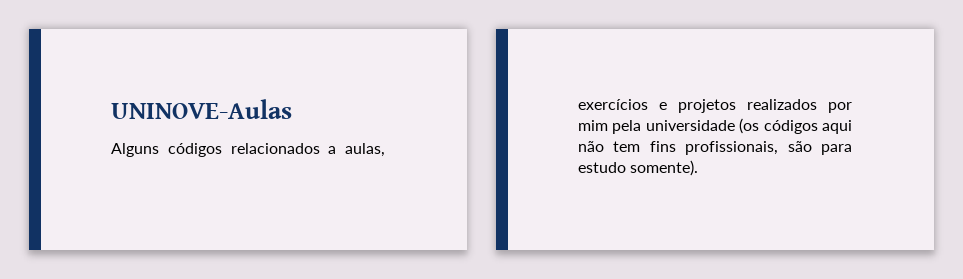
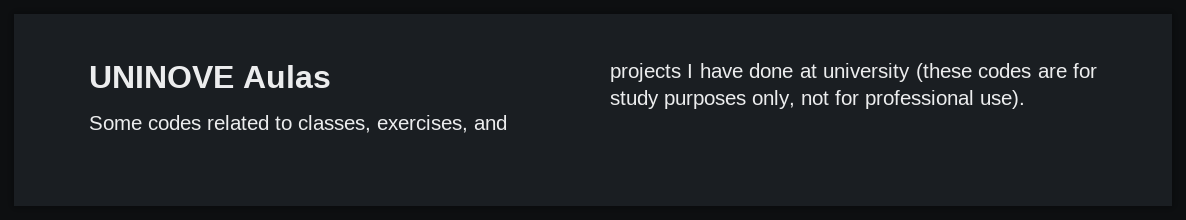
- UNINOVE-Aulas
- Alguns códigos relacionados a aulas, exercícios e projetos realizados por mim pela universidade (os códigos aqui não tem fins profissionais, são para estudo somente).
+ UNINOVE Aulas
+ Some codes related to classes, exercises, and projects I have done at university (these codes are for study purposes only, not for professional use).

